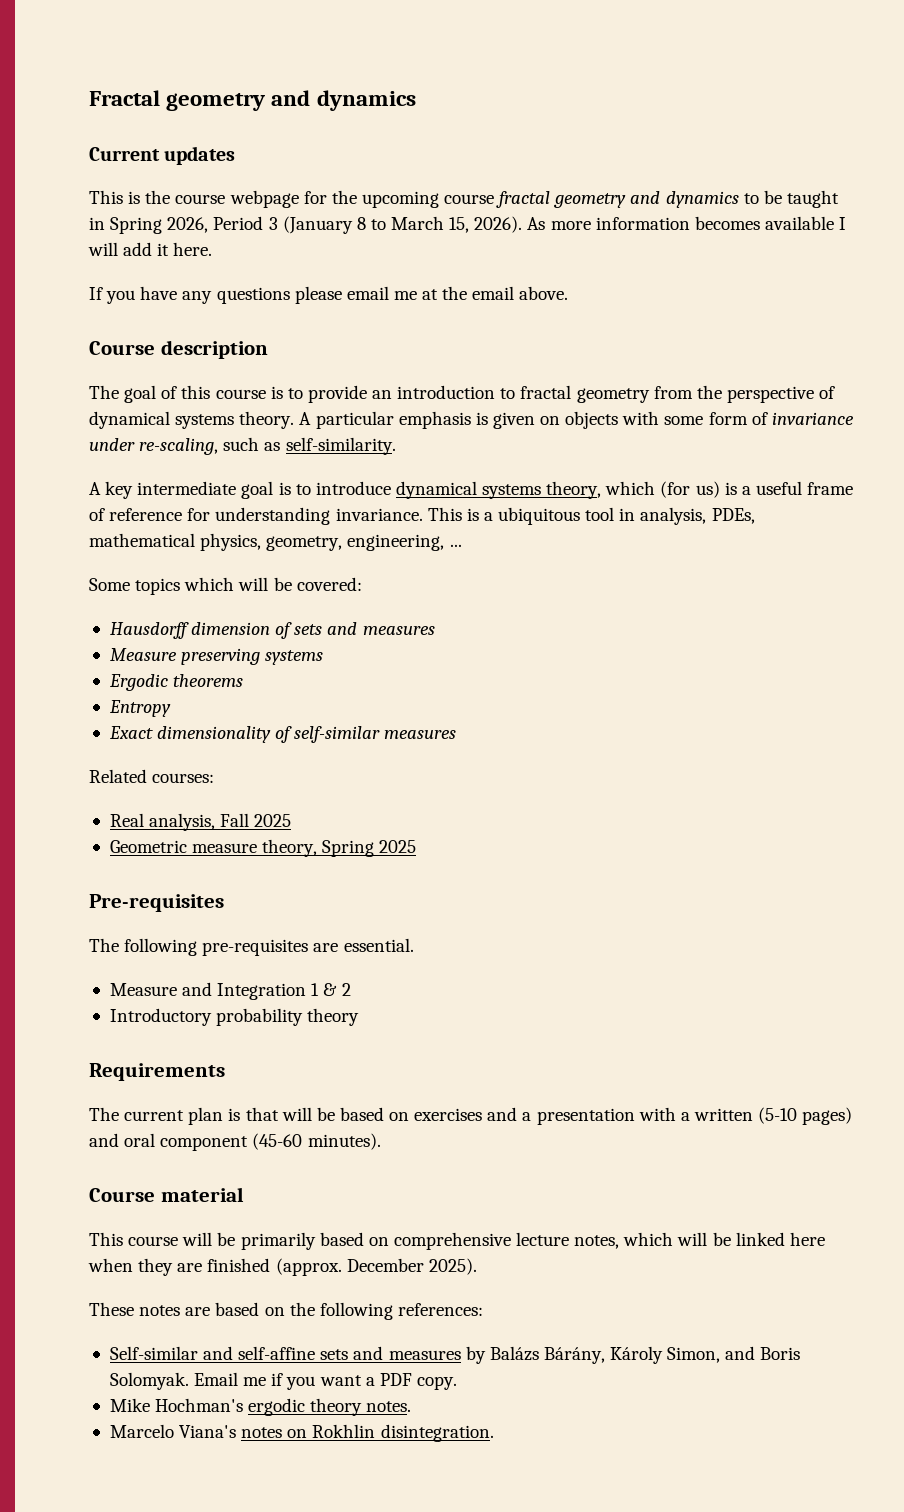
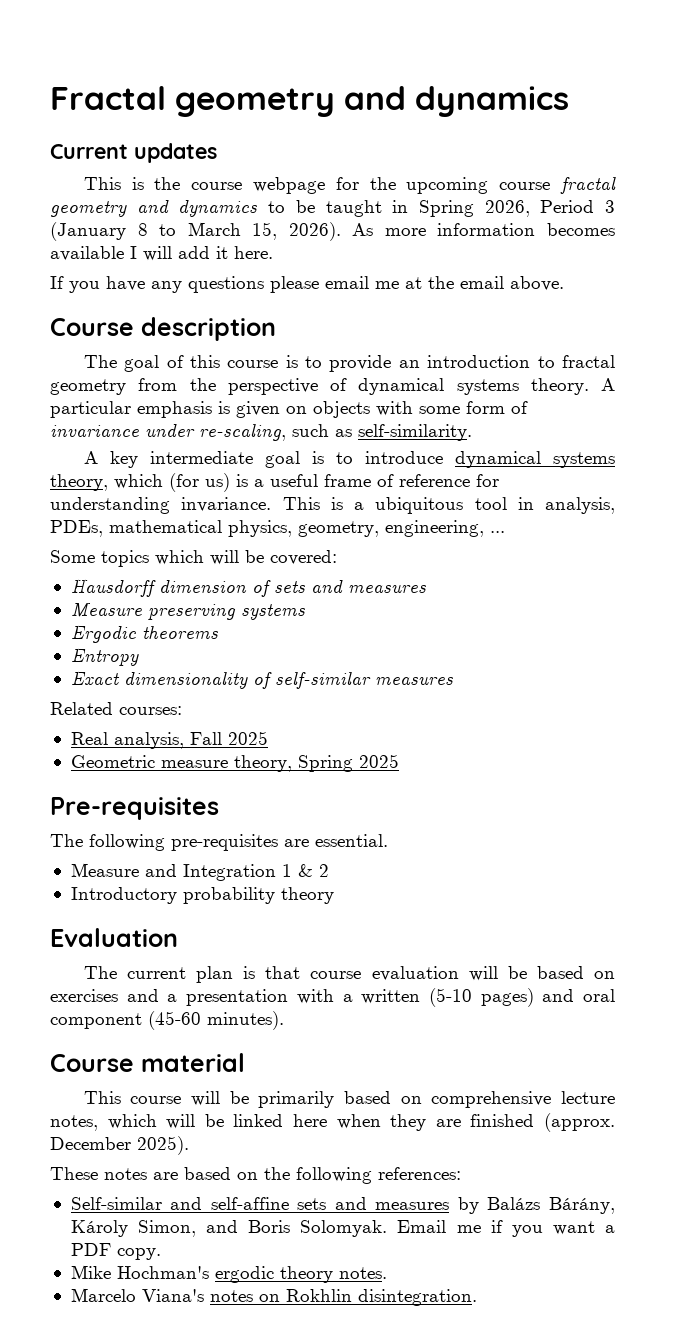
- Requirements
+ Evaluation
- The current plan is that will be based on exercises and a presentation with a written (5-10 pages) and oral component (45-60 minutes).
+ The current plan is that course evaluation will be based on exercises and a presentation with a written (5-10 pages) and oral component (45-60 minutes).

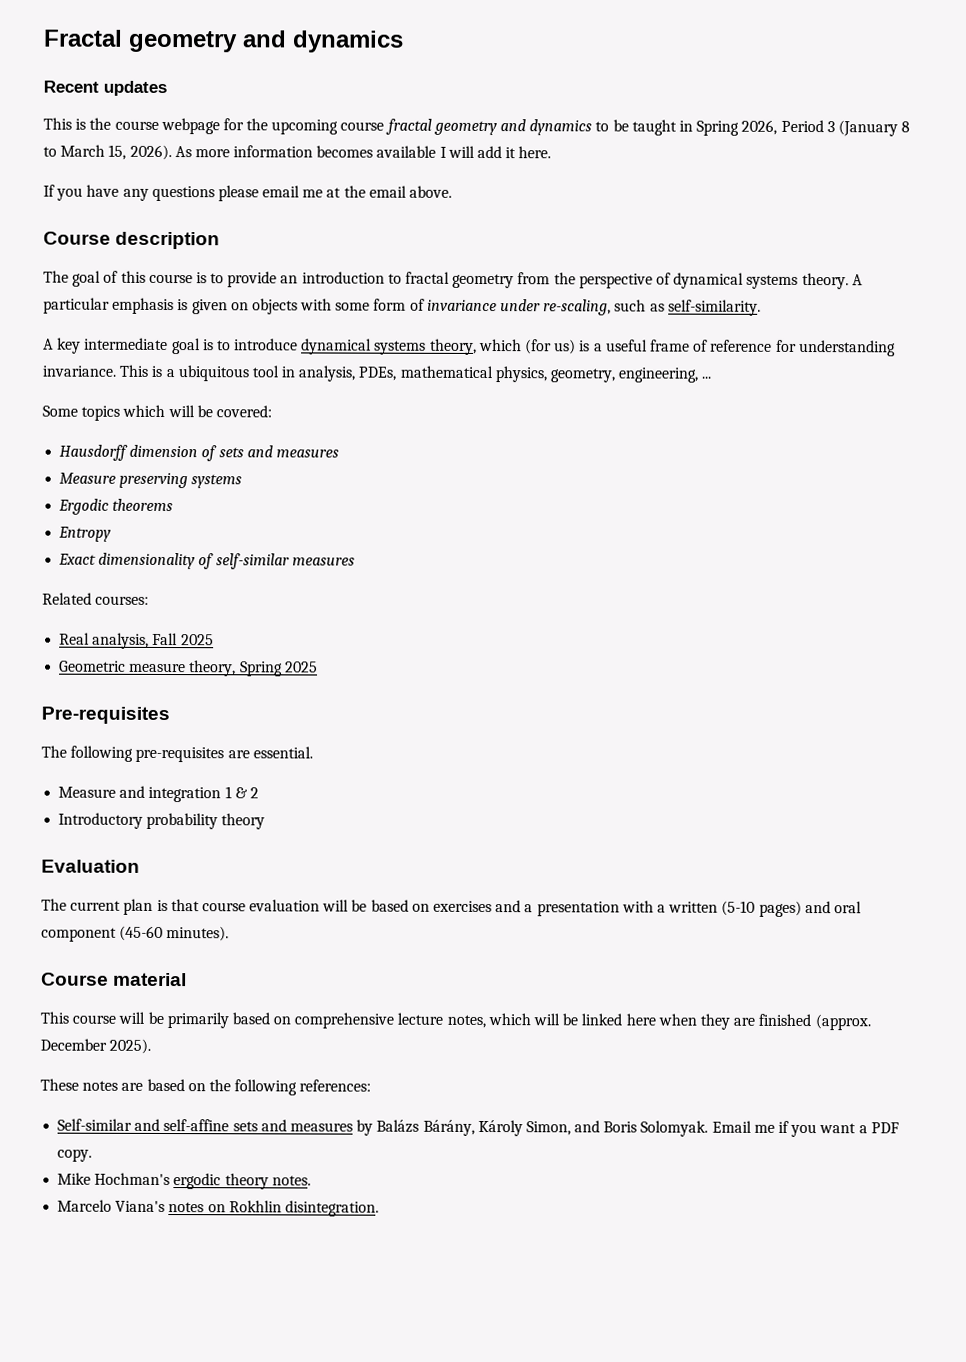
- Current updates
+ Recent updates
- Measure and Integration 1 & 2
+ Measure and integration 1 & 2

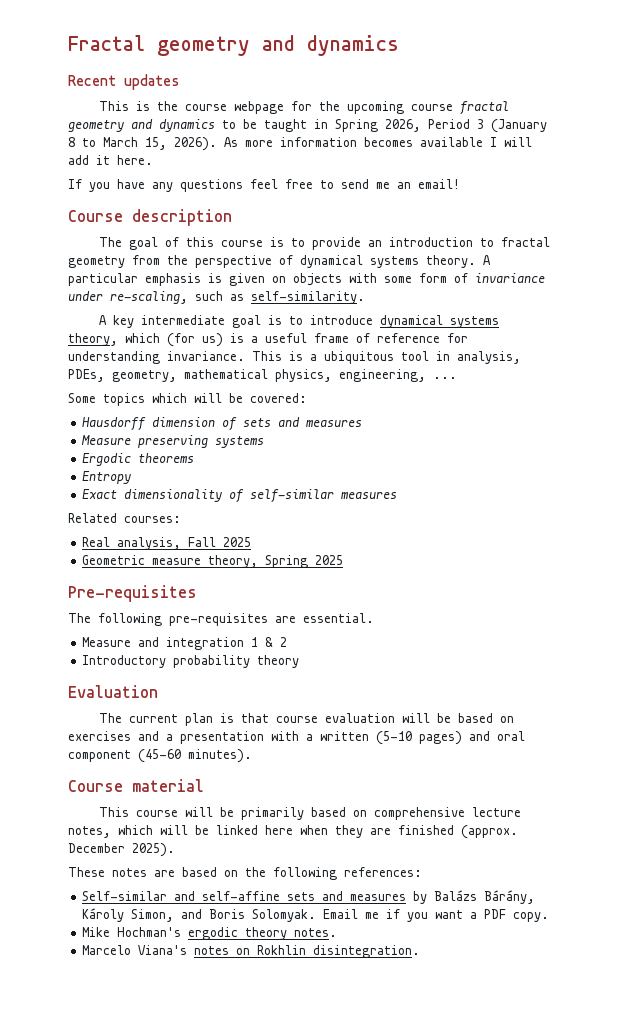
- If you have any questions please email me at the email above.
+ If you have any questions feel free to send me an email!
- This is a ubiquitous tool in analysis, PDEs, mathematical physics, geometry, engineering, ...
+ This is a ubiquitous tool in analysis, PDEs, geometry, mathematical physics, engineering, ...

